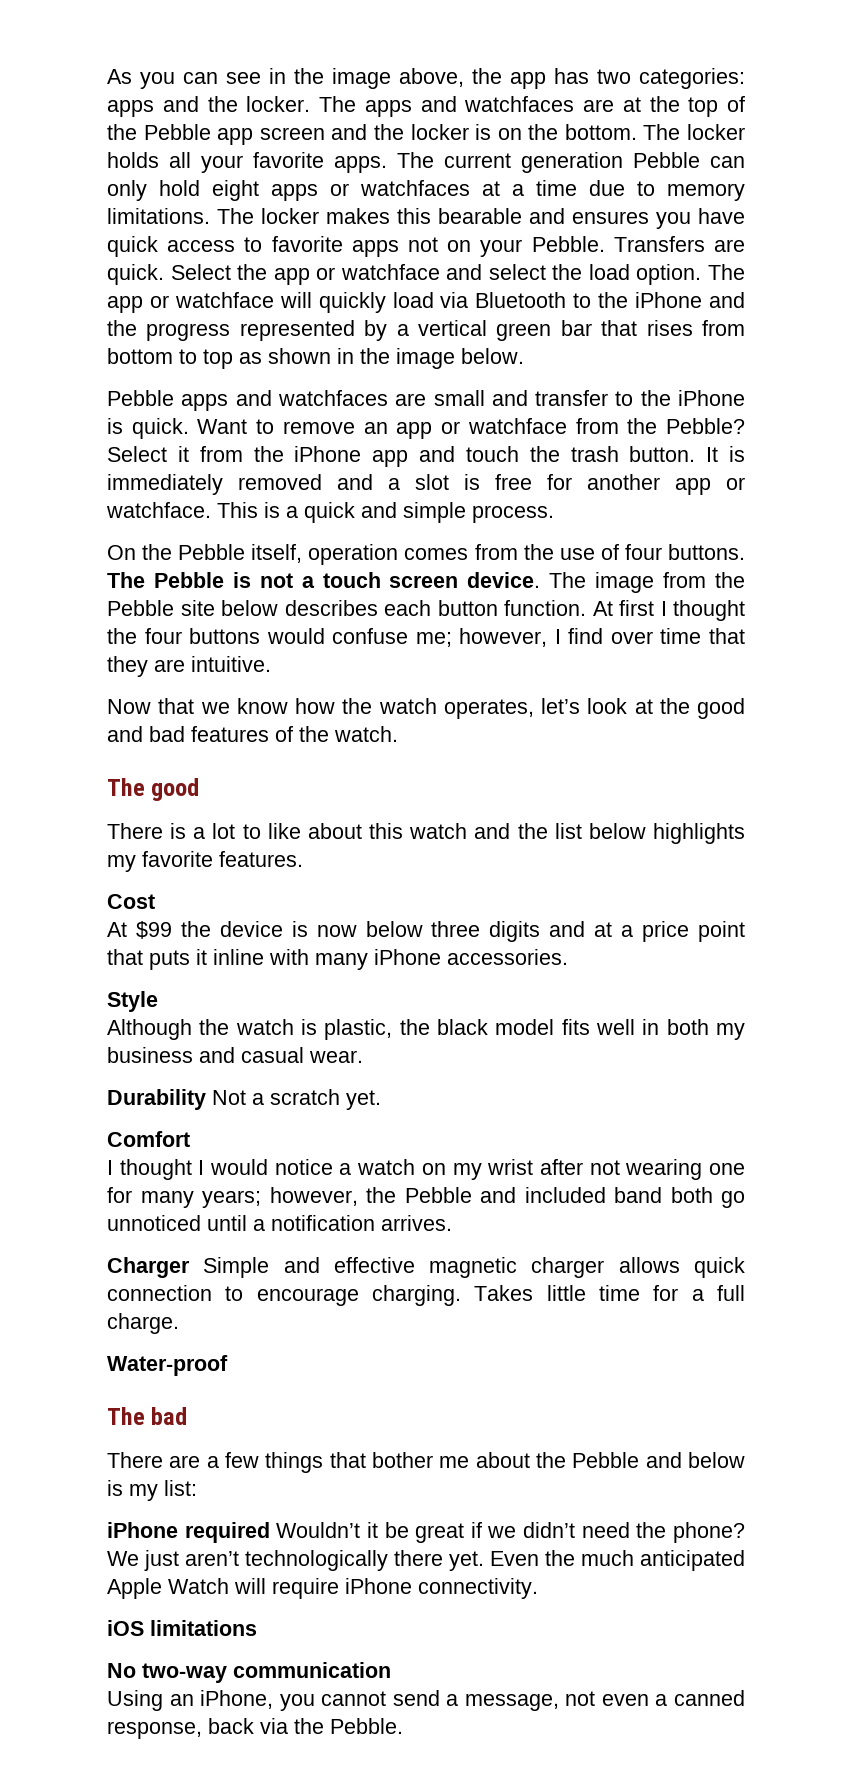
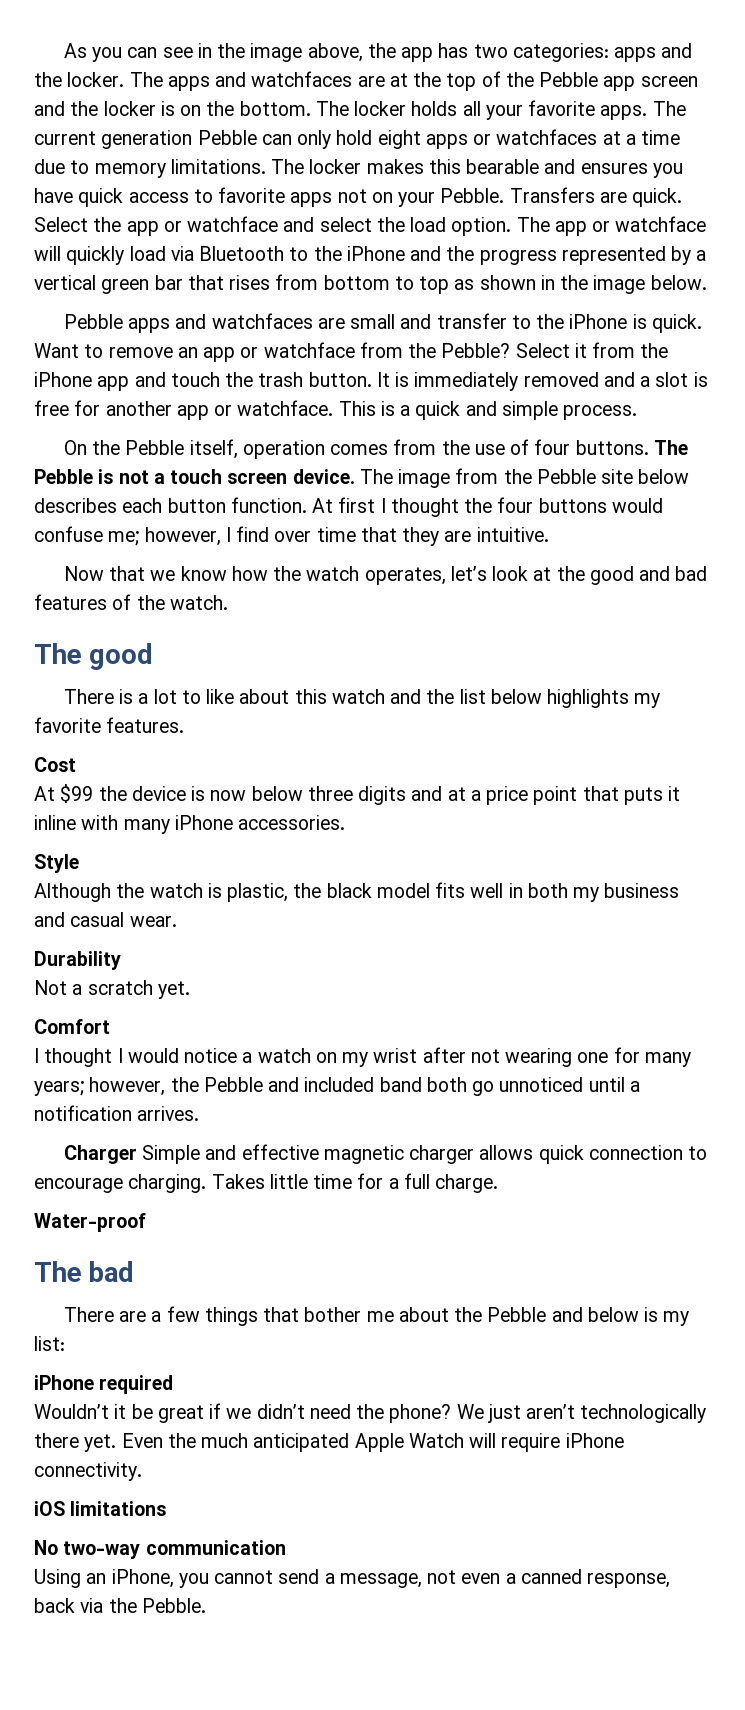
- Durability Not a scratch yet.
+ Durability
+ Not a scratch yet.
- iPhone required Wouldn’t it be great if we didn’t need the phone?
+ iPhone required
+ Wouldn’t it be great if we didn’t need the phone?

